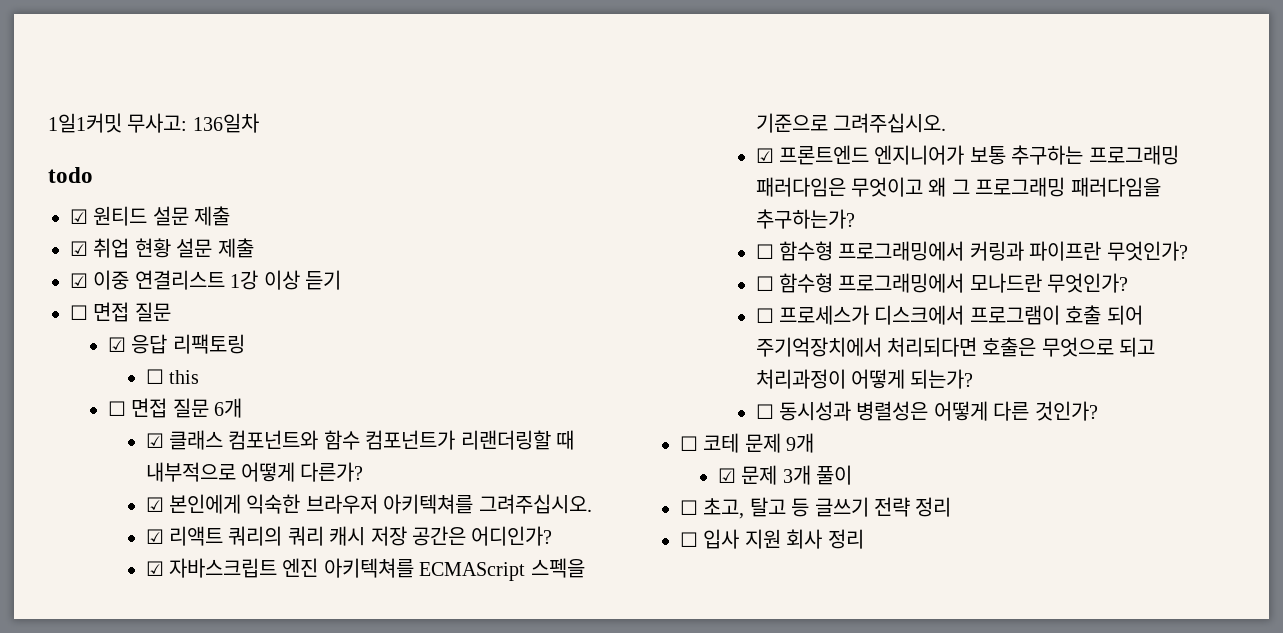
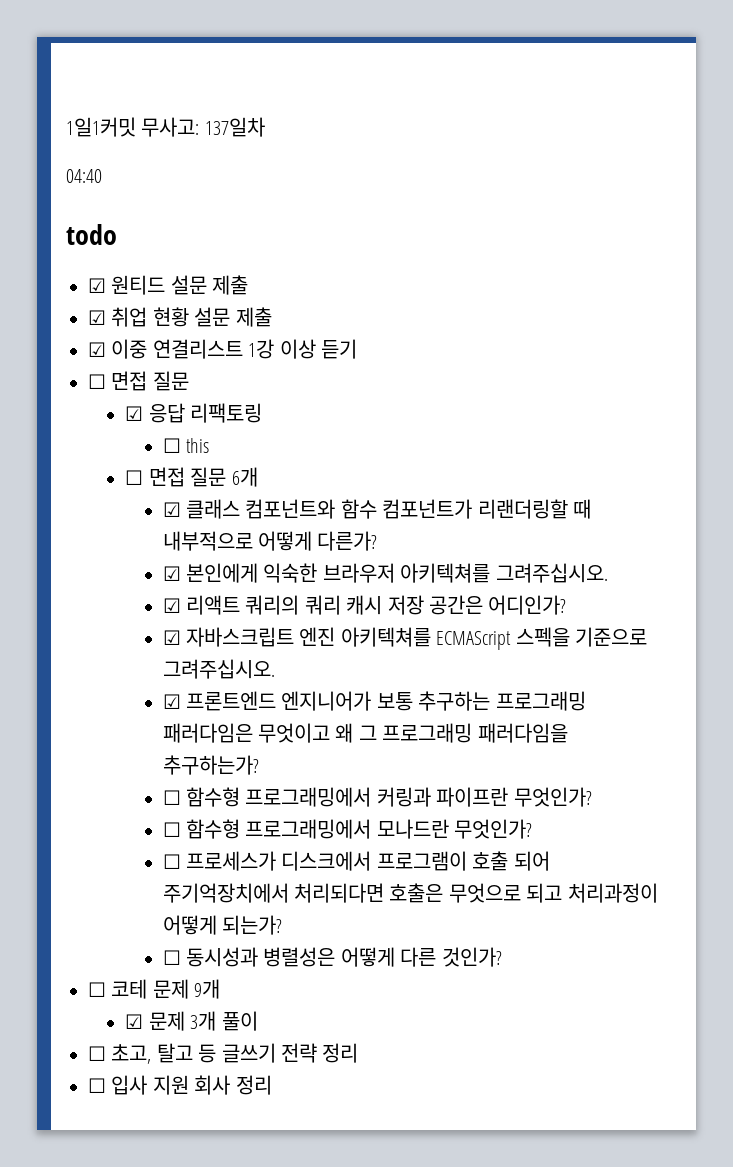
- 1일1커밋 무사고: 136일차
+ 1일1커밋 무사고: 137일차
+ 04:40

